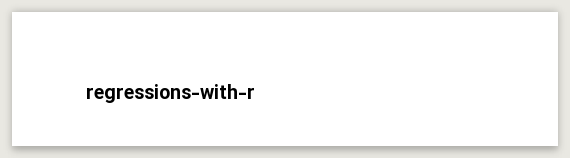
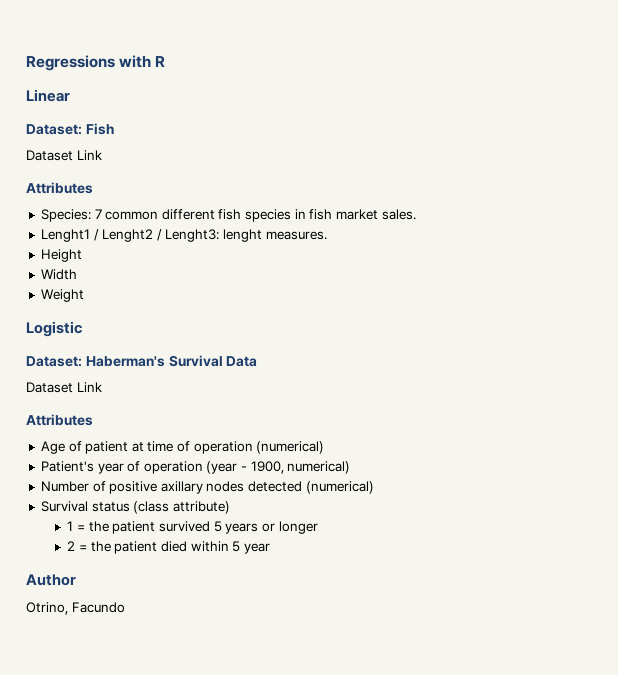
- regressions-with-r
+ Regressions with R
+ Linear
+ Dataset: Fish
+ Dataset Link
+ Attributes
+ Species: 7 common different fish species in fish market sales.
+ Lenght1 / Lenght2 / Lenght3: lenght measures.
+ Height
+ Width
+ Weight
+ Logistic
+ Dataset: Haberman's Survival Data
+ Dataset Link
+ Attributes
+ Age of patient at time of operation (numerical)
+ Patient's year of operation (year - 1900, numerical)
+ Number of positive axillary nodes detected (numerical)
+ Survival status (class attribute)
+ 1 = the patient survived 5 years or longer
+ 2 = the patient died within 5 year
+ Author
+ Otrino, Facundo

